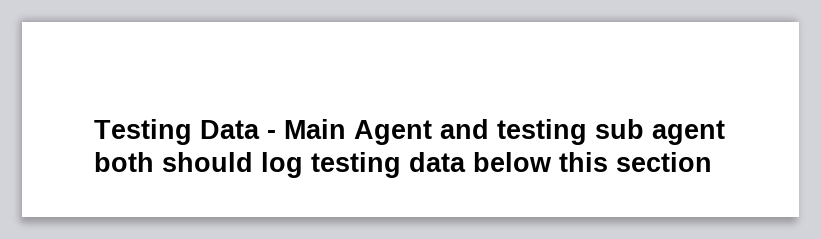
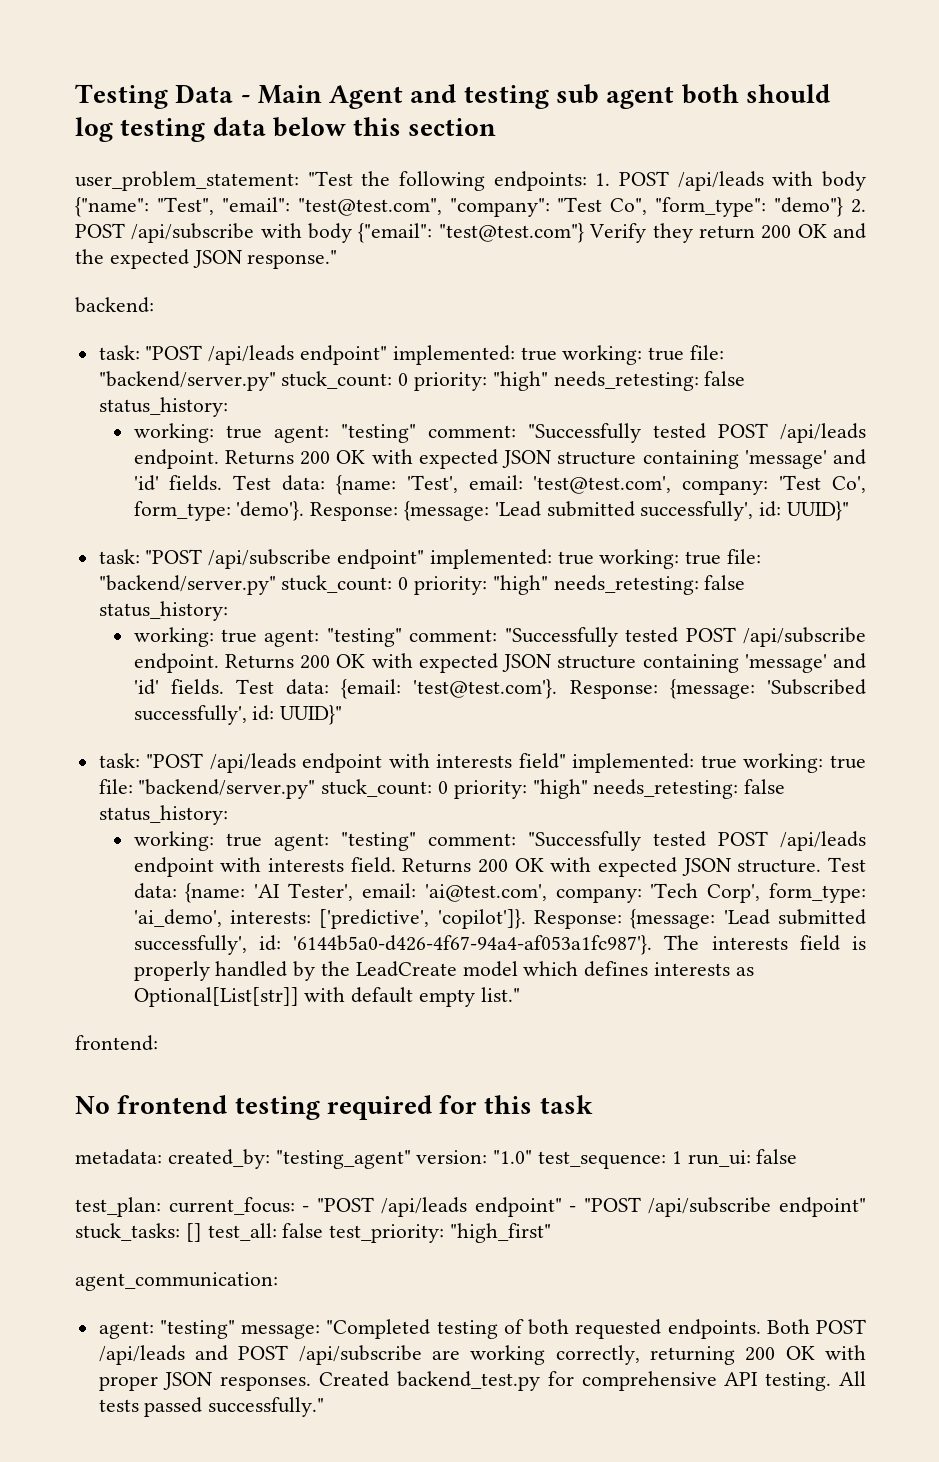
+ user_problem_statement: "Test the following endpoints: 1. POST /api/leads with body {"name": "Test", "email": "test@test.com", "company": "Test Co", "form_type": "demo"} 2. POST /api/subscribe with body {"email": "test@test.com"} Verify they return 200 OK and the expected JSON response."
+ backend:
+ task: "POST /api/leads endpoint" implemented: true working: true file: "backend/server.py" stuck_count: 0 priority: "high" needs_retesting: false status_history:
+ working: true agent: "testing" comment: "Successfully tested POST /api/leads endpoint. Returns 200 OK with expected JSON structure containing 'message' and 'id' fields. Test data: {name: 'Test', email: 'test@test.com', company: 'Test Co', form_type: 'demo'}. Response: {message: 'Lead submitted successfully', id: UUID}"
+ task: "POST /api/subscribe endpoint" implemented: true working: true file: "backend/server.py" stuck_count: 0 priority: "high" needs_retesting: false status_history:
+ working: true agent: "testing" comment: "Successfully tested POST /api/subscribe endpoint. Returns 200 OK with expected JSON structure containing 'message' and 'id' fields. Test data: {email: 'test@test.com'}. Response: {message: 'Subscribed successfully', id: UUID}"
+ task: "POST /api/leads endpoint with interests field" implemented: true working: true file: "backend/server.py" stuck_count: 0 priority: "high" needs_retesting: false status_history:
+ working: true agent: "testing" comment: "Successfully tested POST /api/leads endpoint with interests field. Returns 200 OK with expected JSON structure. Test data: {name: 'AI Tester', email: 'ai@test.com', company: 'Tech Corp', form_type: 'ai_demo', interests: ['predictive', 'copilot']}. Response: {message: 'Lead submitted successfully', id: '6144b5a0-d426-4f67-94a4-af053a1fc987'}. The interests field is properly handled by the LeadCreate model which defines interests as Optional[List[str]] with default empty list."
+ frontend:
+ No frontend testing required for this task
+ metadata: created_by: "testing_agent" version: "1.0" test_sequence: 1 run_ui: false
+ test_plan: current_focus: - "POST /api/leads endpoint" - "POST /api/subscribe endpoint" stuck_tasks: [] test_all: false test_priority: "high_first"
+ agent_communication:
+ agent: "testing" message: "Completed testing of both requested endpoints. Both POST /api/leads and POST /api/subscribe are working correctly, returning 200 OK with proper JSON responses. Created backend_test.py for comprehensive API testing. All tests passed successfully."

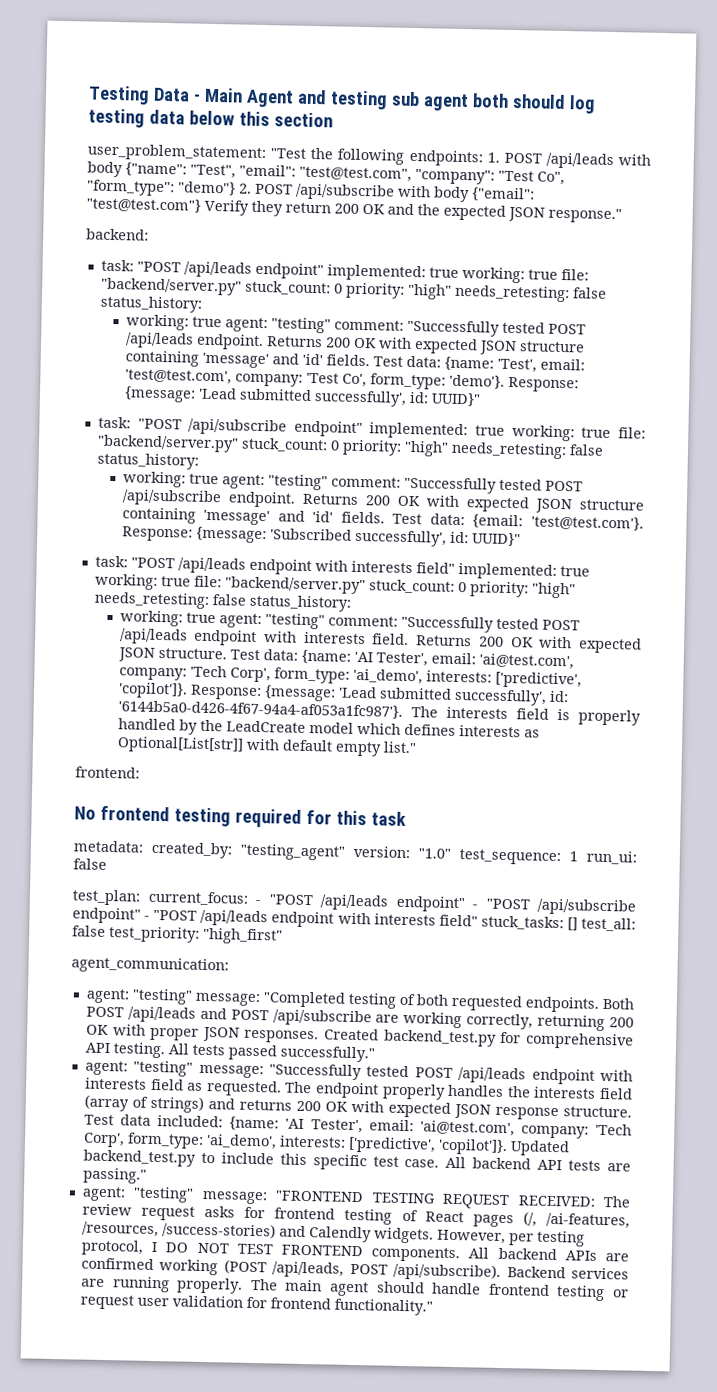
- test_plan: current_focus: - "POST /api/leads endpoint" - "POST /api/subscribe endpoint" stuck_tasks: [] test_all: false test_priority: "high_first"
+ test_plan: current_focus: - "POST /api/leads endpoint" - "POST /api/subscribe endpoint" - "POST /api/leads endpoint with interests field" stuck_tasks: [] test_all: false test_priority: "high_first"
+ agent: "testing" message: "Successfully tested POST /api/leads endpoint with interests field as requested. The endpoint properly handles the interests field (array of strings) and returns 200 OK with expected JSON response structure. Test data included: {name: 'AI Tester', email: 'ai@test.com', company: 'Tech Corp', form_type: 'ai_demo', interests: ['predictive', 'copilot']}. Updated backend_test.py to include this specific test case. All backend API tests are passing."
+ agent: "testing" message: "FRONTEND TESTING REQUEST RECEIVED: The review request asks for frontend testing of React pages (/, /ai-features, /resources, /success-stories) and Calendly widgets. However, per testing protocol, I DO NOT TEST FRONTEND components. All backend APIs are confirmed working (POST /api/leads, POST /api/subscribe). Backend services are running properly. The main agent should handle frontend testing or request user validation for frontend functionality."

